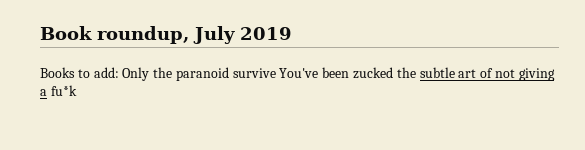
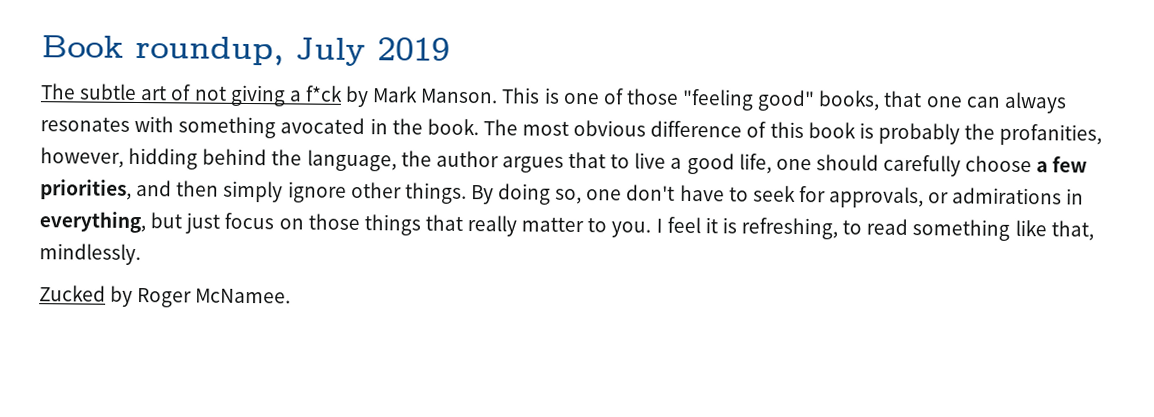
- Books to add: Only the paranoid survive You've been zucked the subtle art of not giving a fu*k
+ The subtle art of not giving a f*ck by Mark Manson. This is one of those "feeling good" books, that one can always resonates with something avocated in the book. The most obvious difference of this book is probably the profanities, however, hidding behind the language, the author argues that to live a good life, one should carefully choose a few priorities, and then simply ignore other things. By doing so, one don't have to seek for approvals, or admirations in everything, but just focus on those things that really matter to you. I feel it is refreshing, to read something like that, mindlessly.
+ Zucked by Roger McNamee.

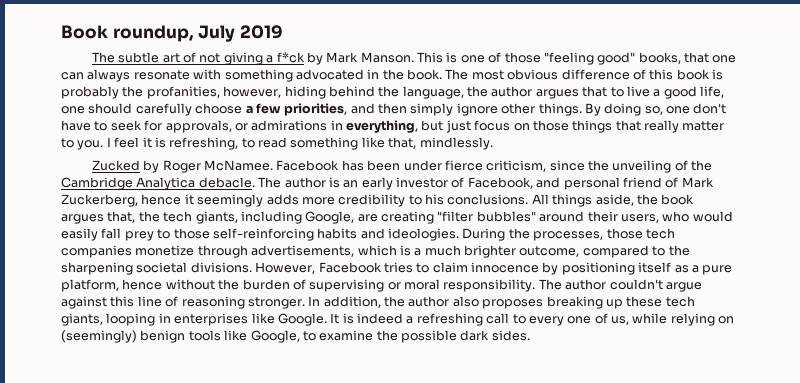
- This is one of those "feeling good" books, that one can always resonates with something avocated in the book.
+ This is one of those "feeling good" books, that one can always resonate with something advocated in the book.
- The most obvious difference of this book is probably the profanities, however, hidding behind the language, the author argues that to live a good life, one should carefully choose a few priorities, and then simply ignore other things.
+ The most obvious difference of this book is probably the profanities, however, hiding behind the language, the author argues that to live a good life, one should carefully choose a few priorities, and then simply ignore other things.
+ Facebook has been under fierce criticism, since the unveiling of the Cambridge Analytica debacle. The author is an early investor of Facebook, and personal friend of Mark Zuckerberg, hence it seemingly adds more credibility to his conclusions. All things aside, the book argues that, the tech giants, including Google, are creating "filter bubbles" around their users, who would easily fall prey to those self-reinforcing habits and ideologies. During the processes, those tech companies monetize through advertisements, which is a much brighter outcome, compared to the sharpening societal divisions. However, Facebook tries to claim innocence by positioning itself as a pure platform, hence without the burden of supervising or moral responsibility. The author couldn't argue against this line of reasoning stronger. In addition, the author also proposes breaking up these tech giants, looping in enterprises like Google. It is indeed a refreshing call to every one of us, while relying on (seemingly) benign tools like Google, to examine the possible dark sides.

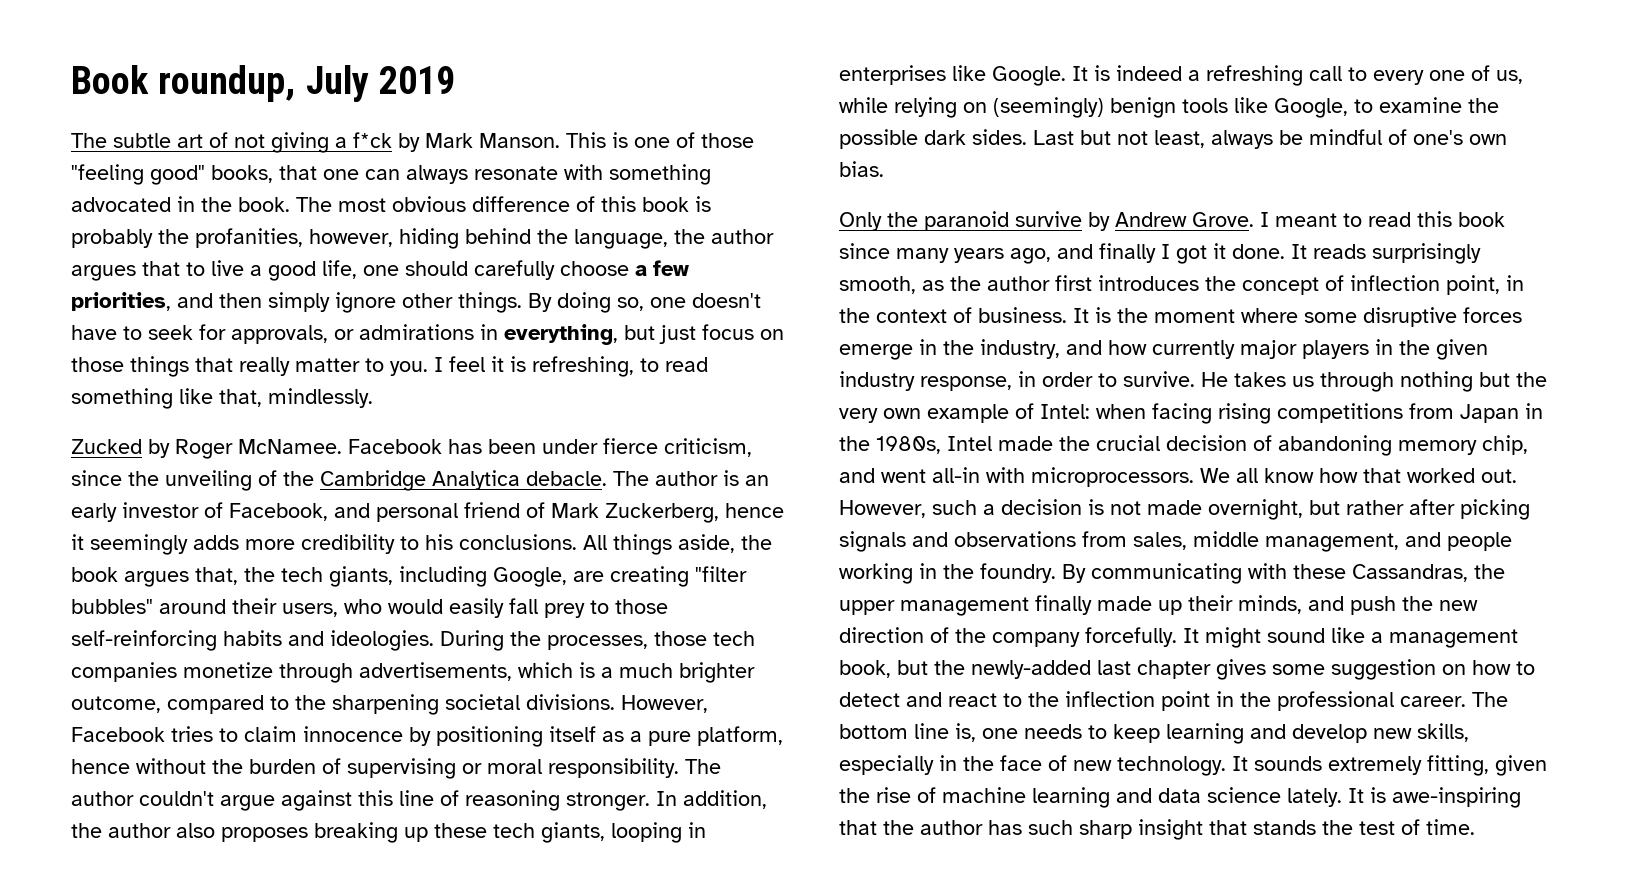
- By doing so, one don't have to seek for approvals, or admirations in everything, but just focus on those things that really matter to you.
+ By doing so, one doesn't have to seek for approvals, or admirations in everything, but just focus on those things that really matter to you.
+ Last but not least, always be mindful of one's own bias.
+ Only the paranoid survive by Andrew Grove. I meant to read this book since many years ago, and finally I got it done. It reads surprisingly smooth, as the author first introduces the concept of inflection point, in the context of business. It is the moment where some disruptive forces emerge in the industry, and how currently major players in the given industry response, in order to survive. He takes us through nothing but the very own example of Intel: when facing rising competitions from Japan in the 1980s, Intel made the crucial decision of abandoning memory chip, and went all-in with microprocessors. We all know how that worked out. However, such a decision is not made overnight, but rather after picking signals and observations from sales, middle management, and people working in the foundry. By communicating with these Cassandras, the upper management finally made up their minds, and push the new direction of the company forcefully. It might sound like a management book, but the newly-added last chapter gives some suggestion on how to detect and react to the inflection point in the professional career. The bottom line is, one needs to keep learning and develop new skills, especially in the face of new technology. It sounds extremely fitting, given the rise of machine learning and data science lately. It is awe-inspiring that the author has such sharp insight that stands the test of time.

